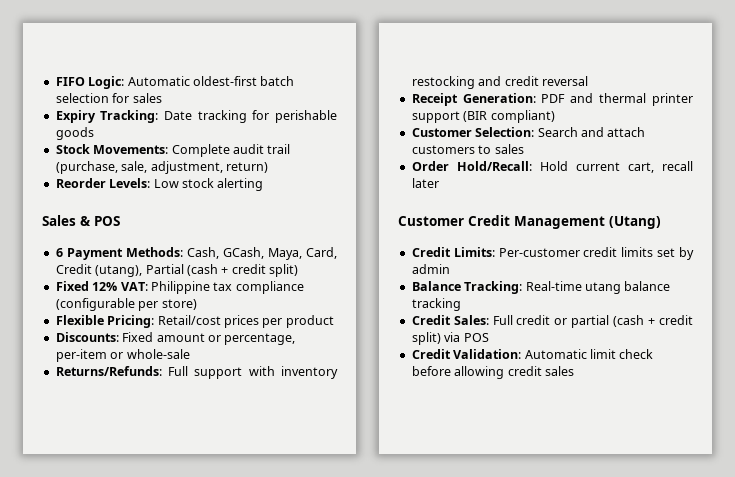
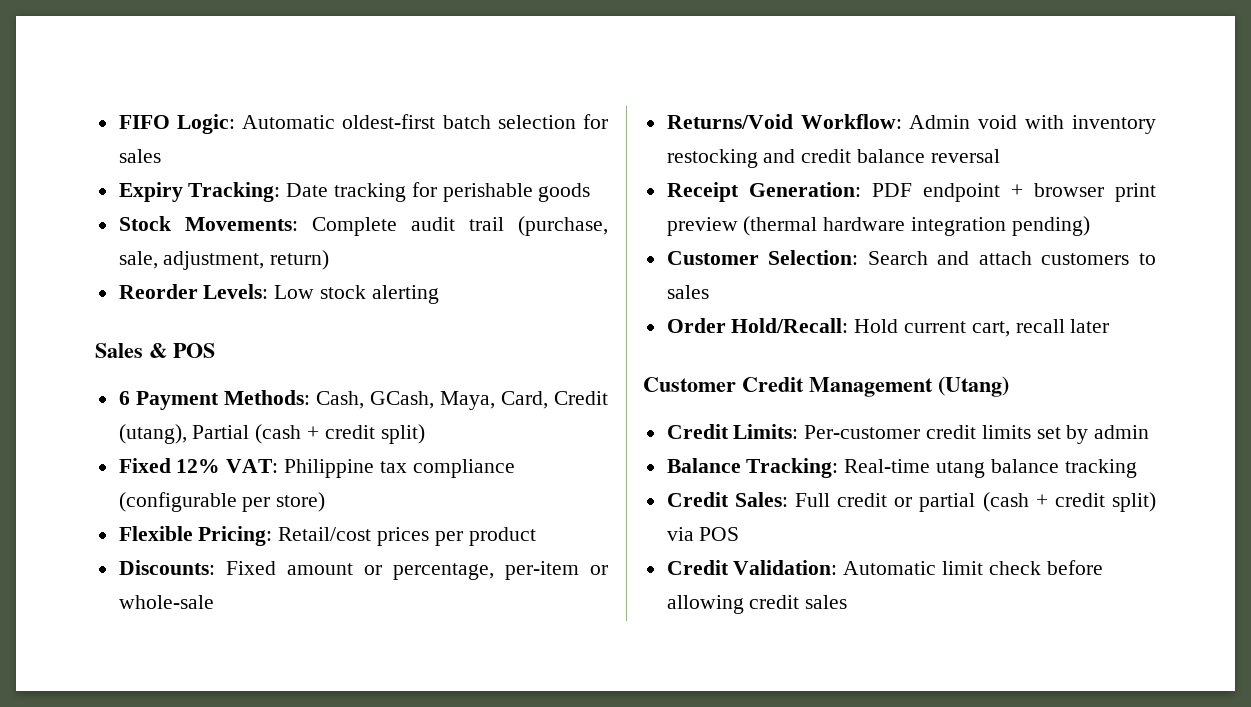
- Returns/Refunds: Full support with inventory restocking and credit reversal
+ Returns/Void Workflow: Admin void with inventory restocking and credit balance reversal
- Receipt Generation: PDF and thermal printer support (BIR compliant)
+ Receipt Generation: PDF endpoint + browser print preview (thermal hardware integration pending)

